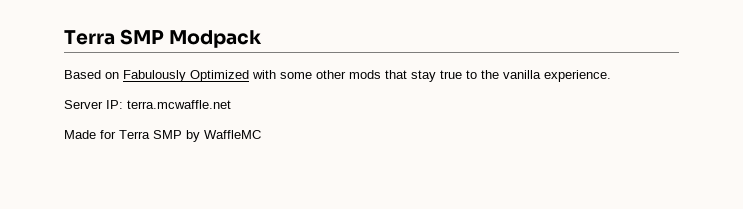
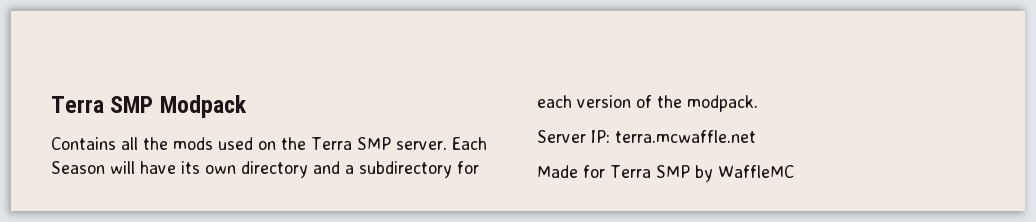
- Based on Fabulously Optimized with some other mods that stay true to the vanilla experience.
+ Contains all the mods used on the Terra SMP server. Each Season will have its own directory and a subdirectory for each version of the modpack.

